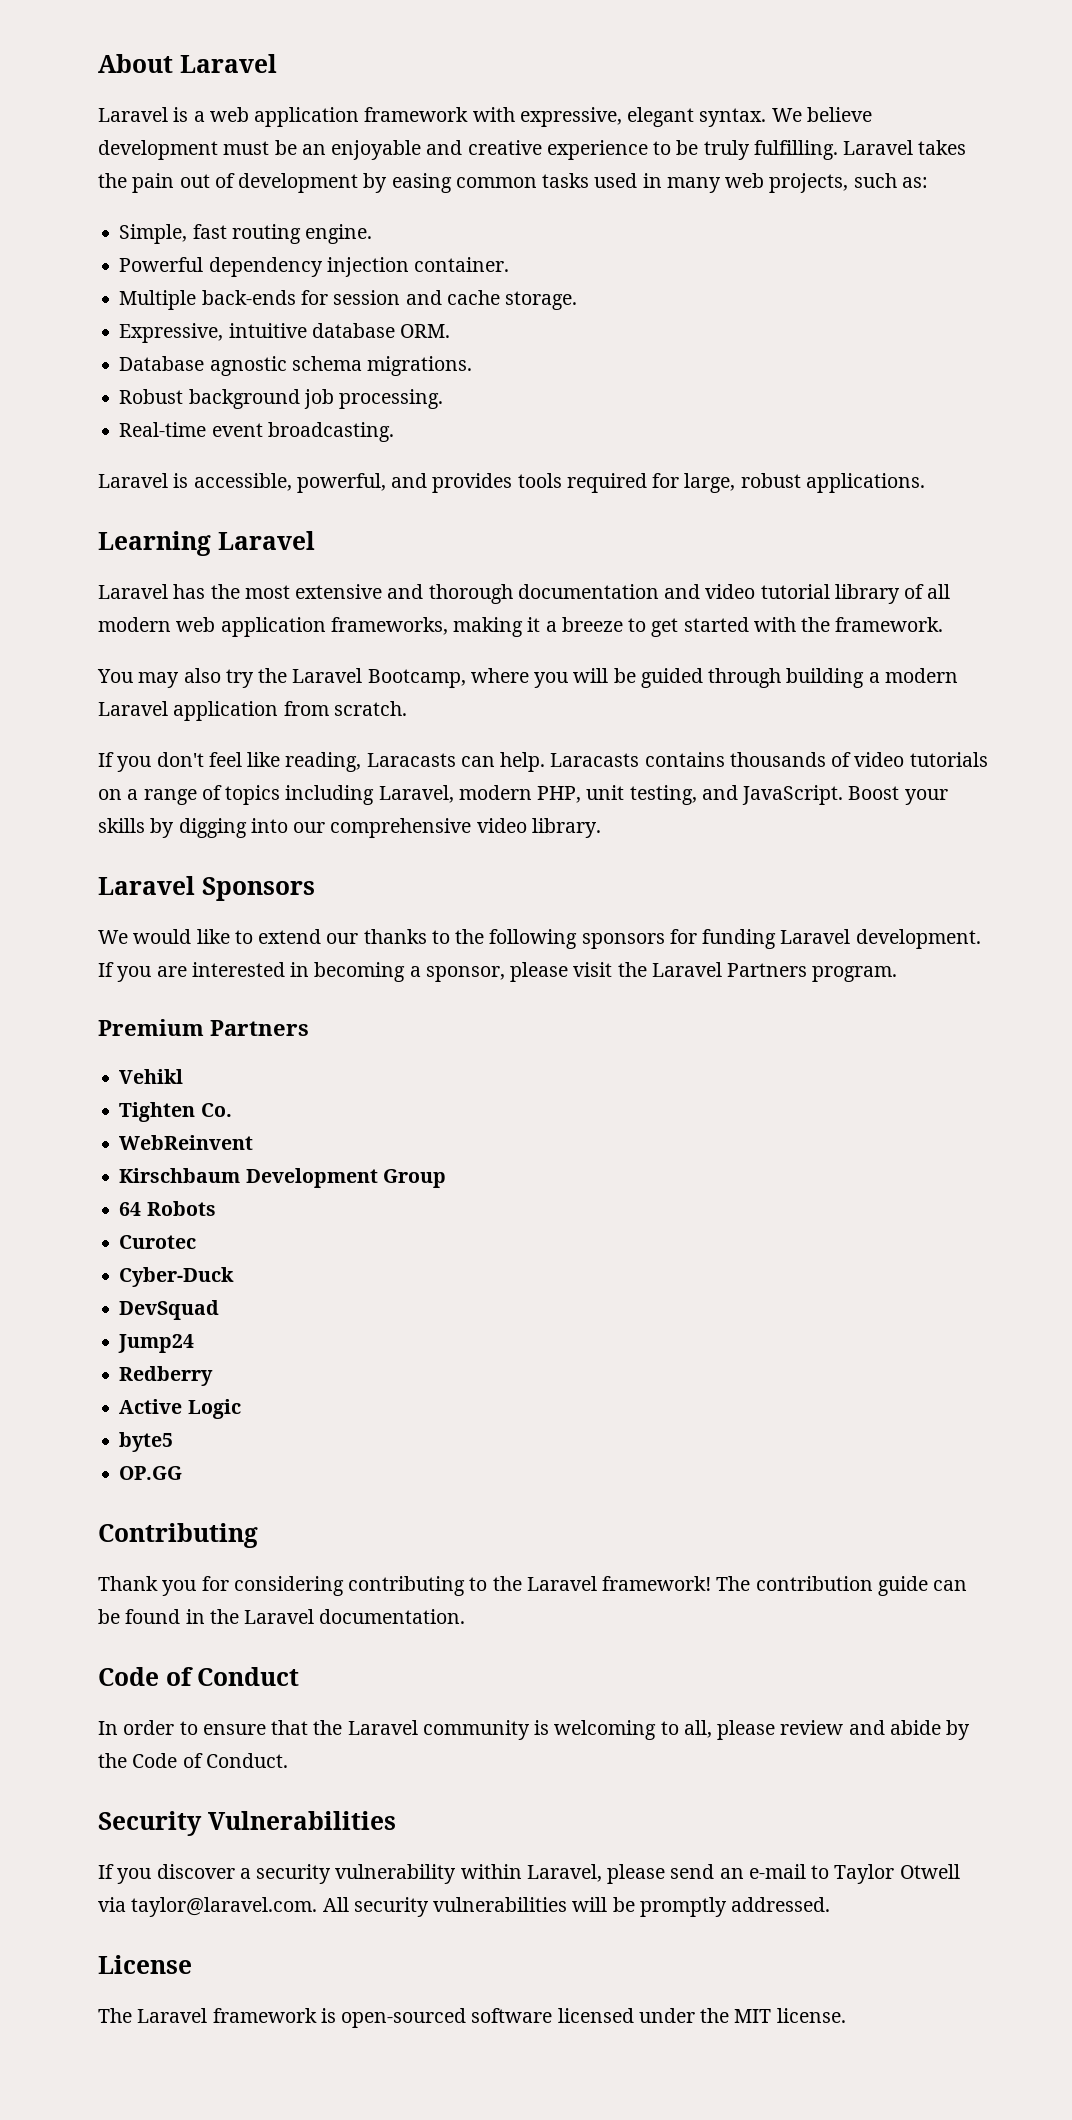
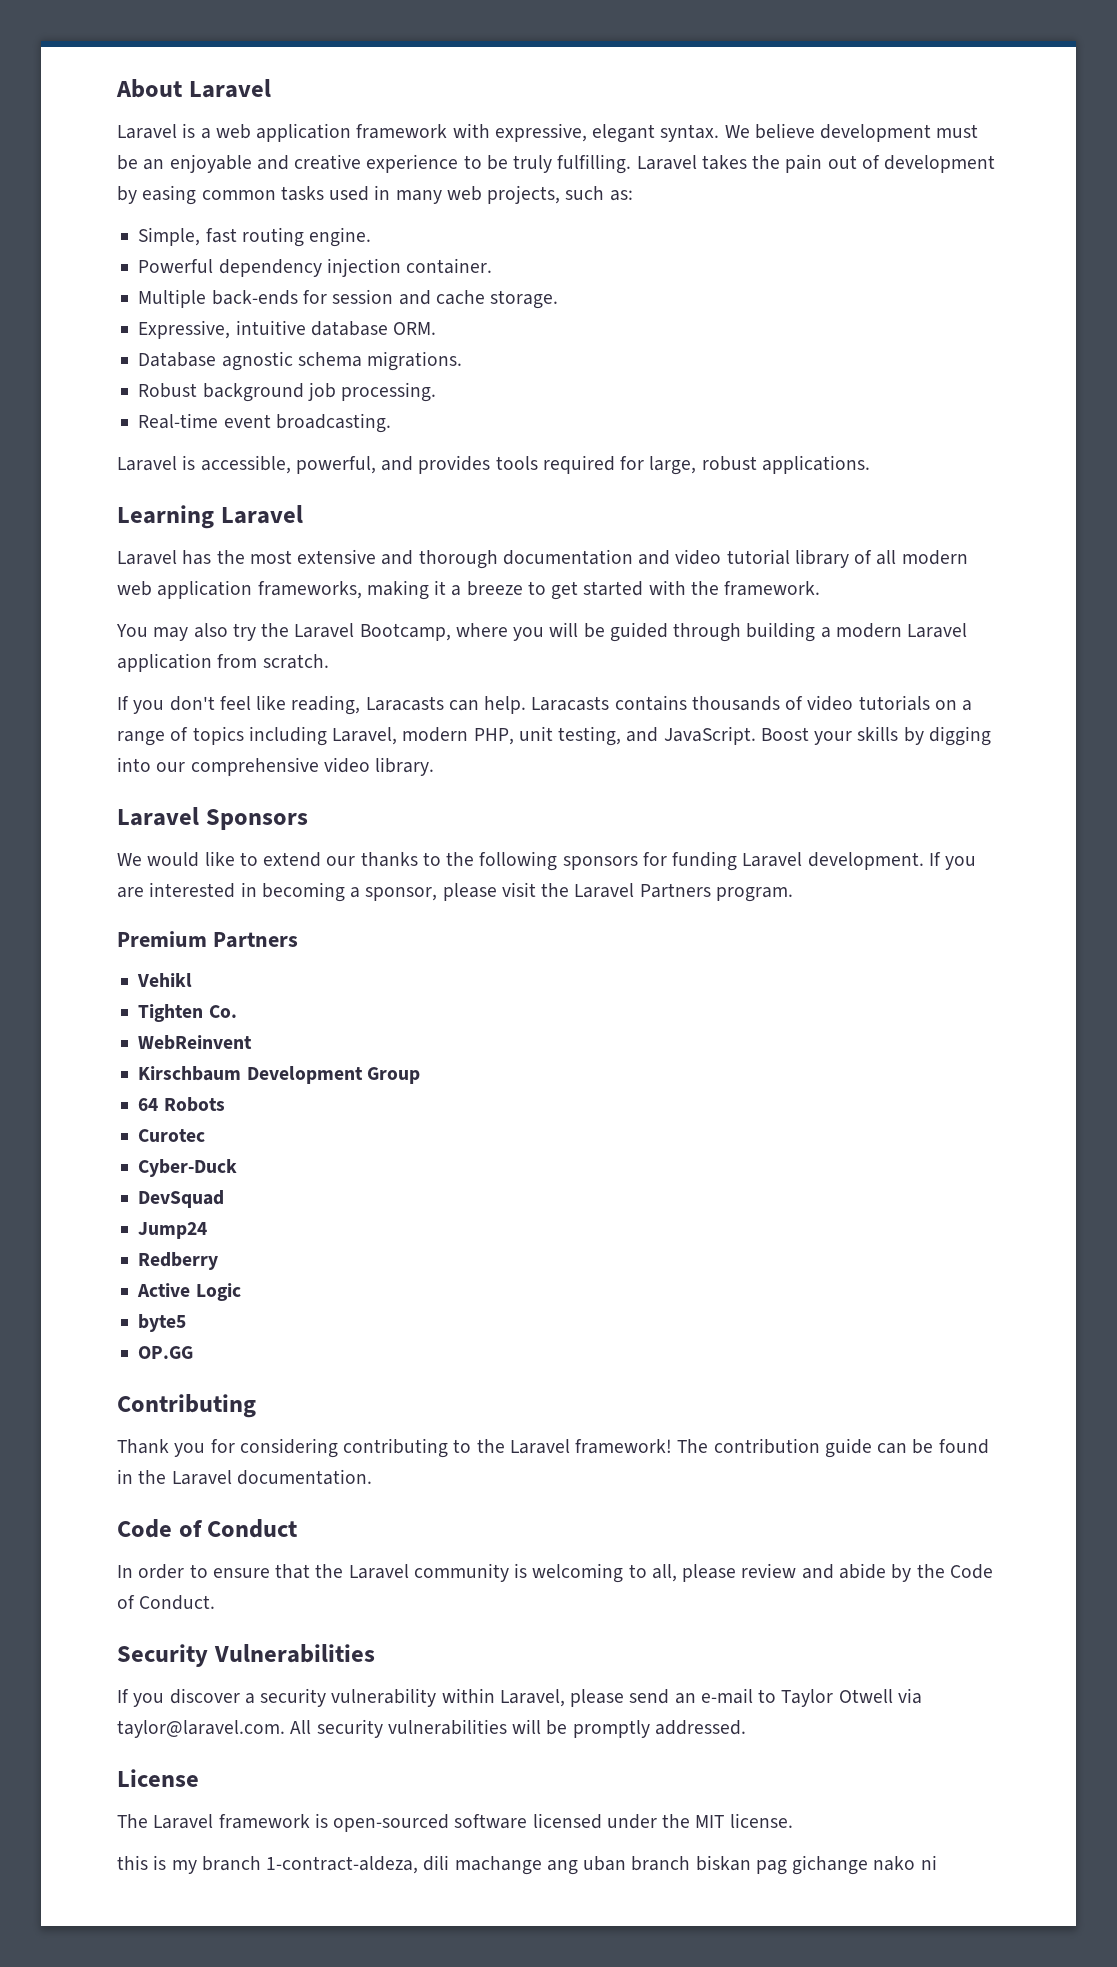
+ this is my branch 1-contract-aldeza, dili machange ang uban branch biskan pag gichange nako ni

